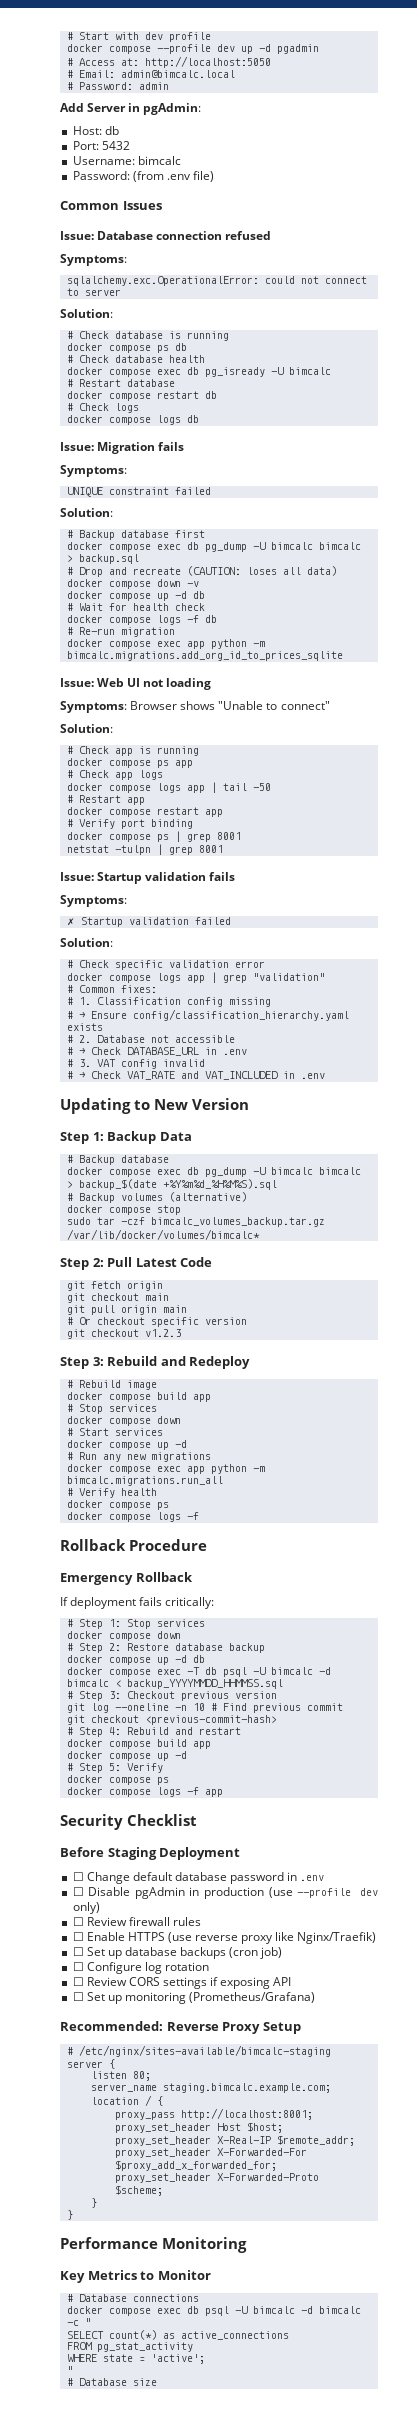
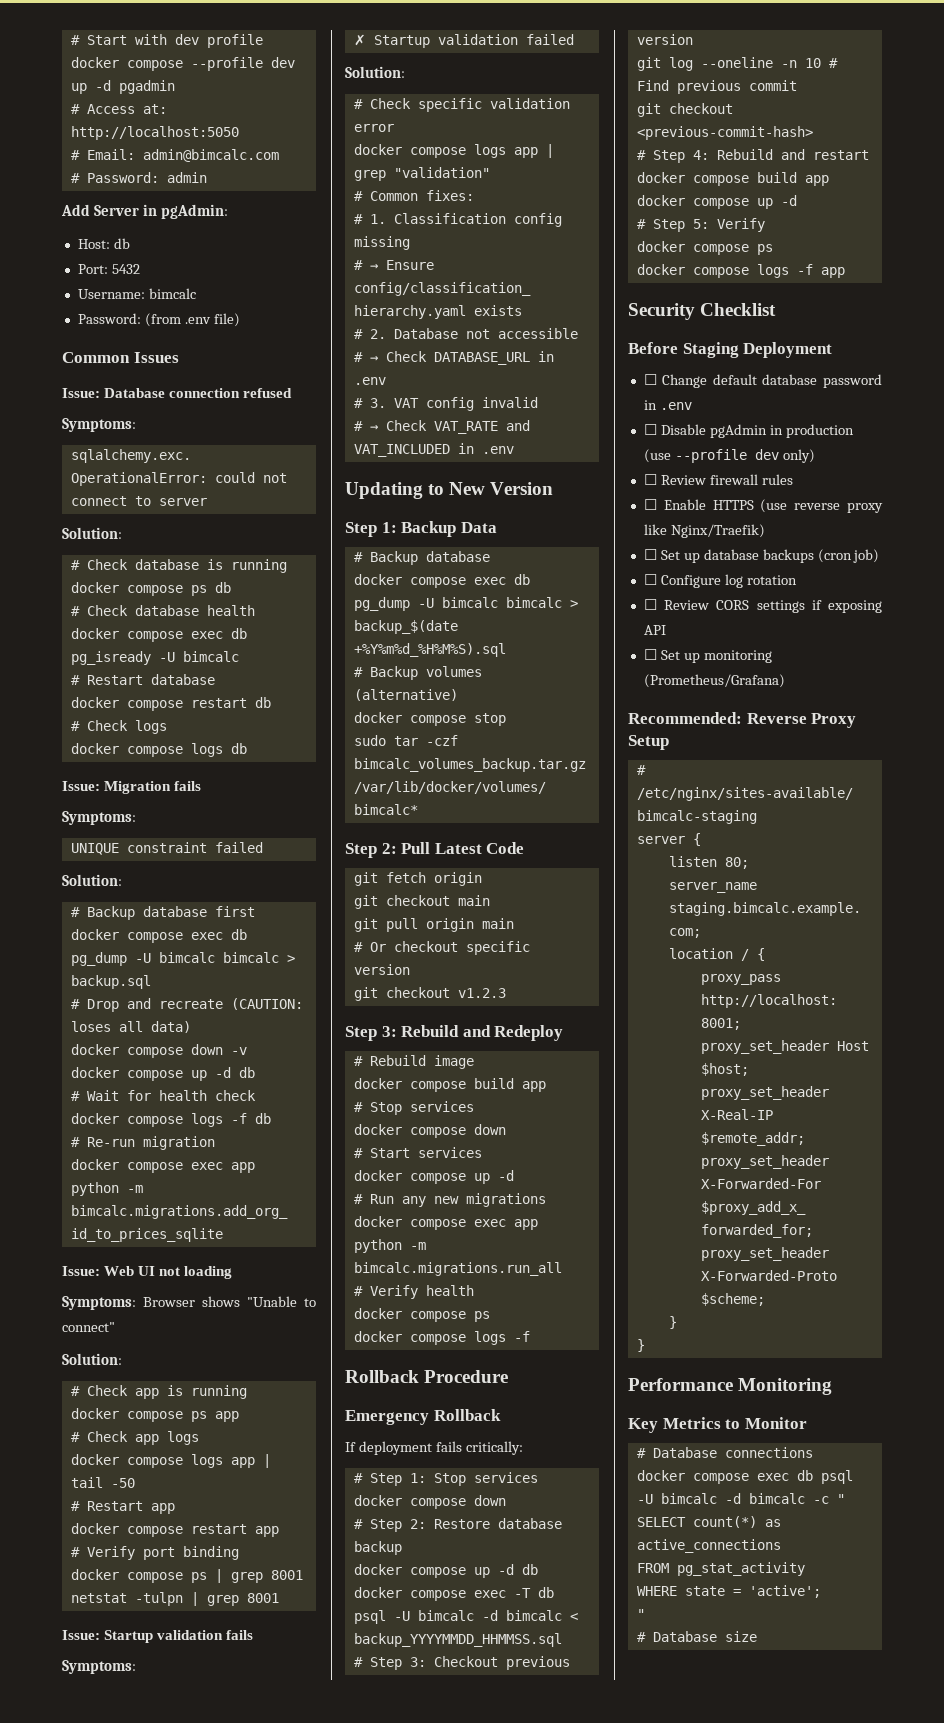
- # Email: admin@bimcalc.local
+ # Email: admin@bimcalc.com

